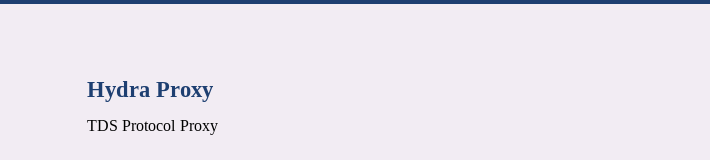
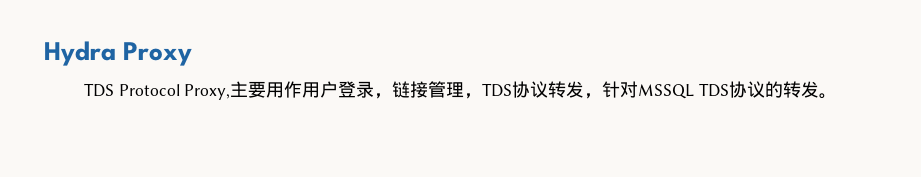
- TDS Protocol Proxy
+ TDS Protocol Proxy,主要用作用户登录，链接管理，TDS协议转发，针对MSSQL TDS协议的转发。

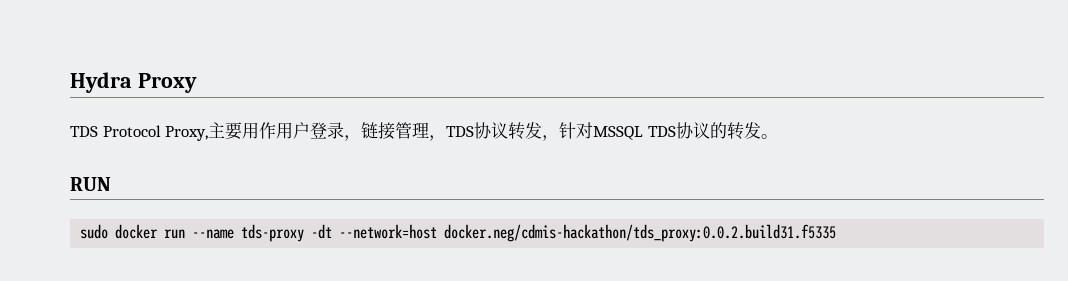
+ RUN
+ sudo docker run --name tds-proxy -dt --network=host docker.neg/cdmis-hackathon/tds_proxy:0.0.2.build31.f5335

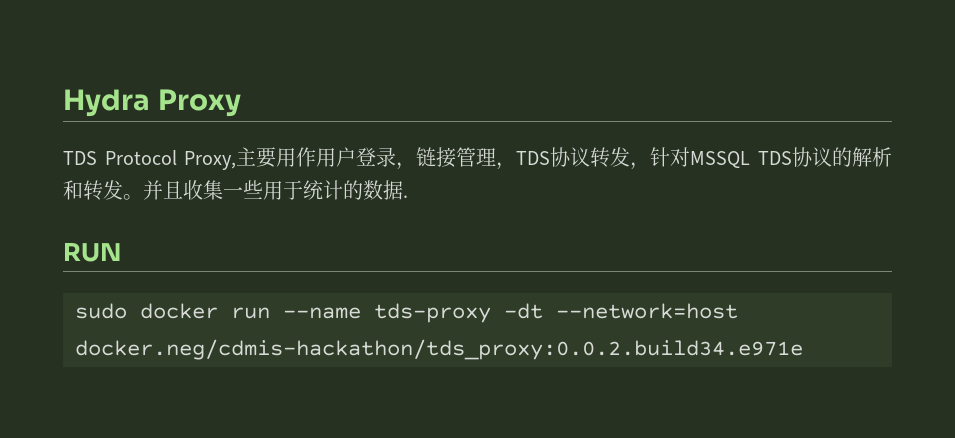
- TDS Protocol Proxy,主要用作用户登录，链接管理，TDS协议转发，针对MSSQL TDS协议的转发。
+ TDS Protocol Proxy,主要用作用户登录，链接管理，TDS协议转发，针对MSSQL TDS协议的解析和转发。并且收集一些用于统计的数据.
- sudo docker run --name tds-proxy -dt --network=host docker.neg/cdmis-hackathon/tds_proxy:0.0.2.build31.f5335
+ sudo docker run --name tds-proxy -dt --network=host docker.neg/cdmis-hackathon/tds_proxy:0.0.2.build34.e971e

